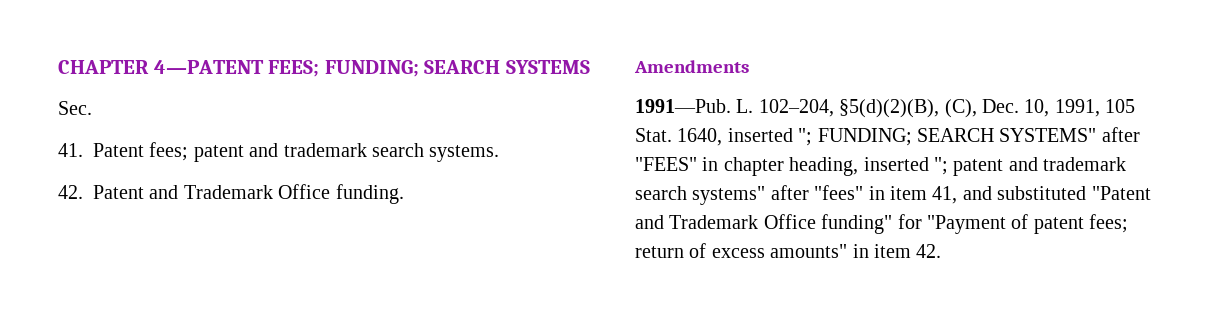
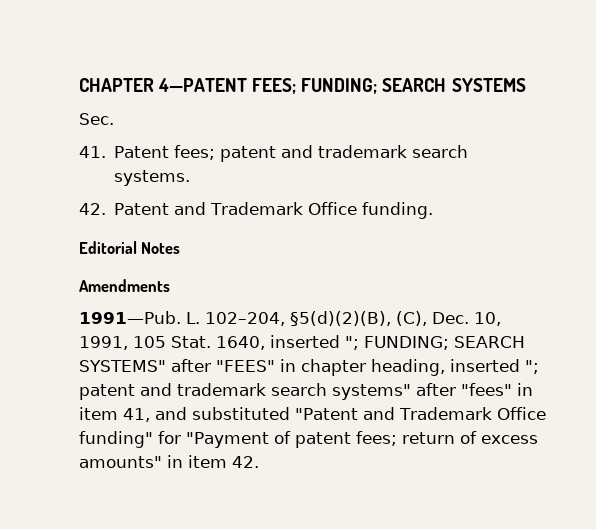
+ Editorial Notes

